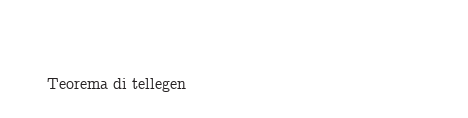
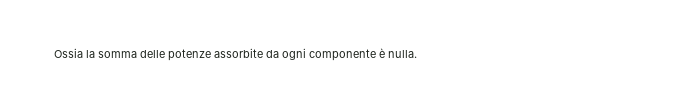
- Teorema di tellegen
+ Ossia la somma delle potenze assorbite da ogni componente è nulla.

